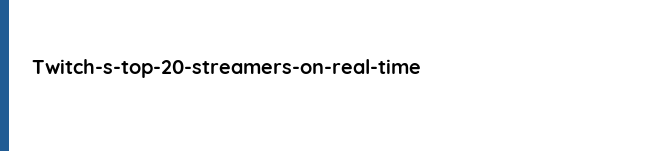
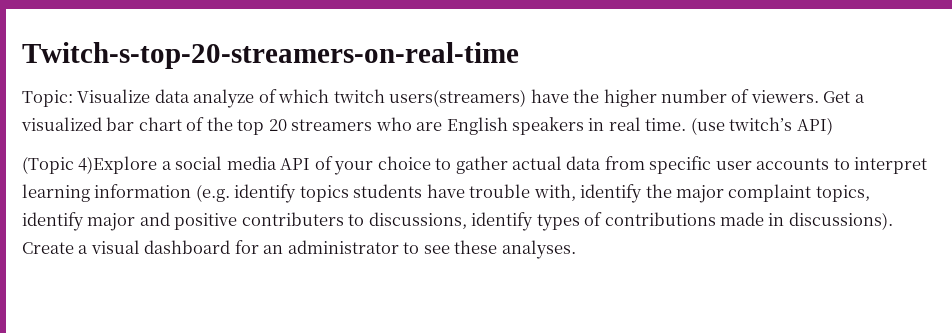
+ Topic: Visualize data analyze of which twitch users(streamers) have the higher number of viewers. Get a visualized bar chart of the top 20 streamers who are English speakers in real time. (use twitch’s API)
+ (Topic 4)Explore a social media API of your choice to gather actual data from specific user accounts to interpret learning information (e.g. identify topics students have trouble with, identify the major complaint topics, identify major and positive contributers to discussions, identify types of contributions made in discussions). Create a visual dashboard for an administrator to see these analyses.

